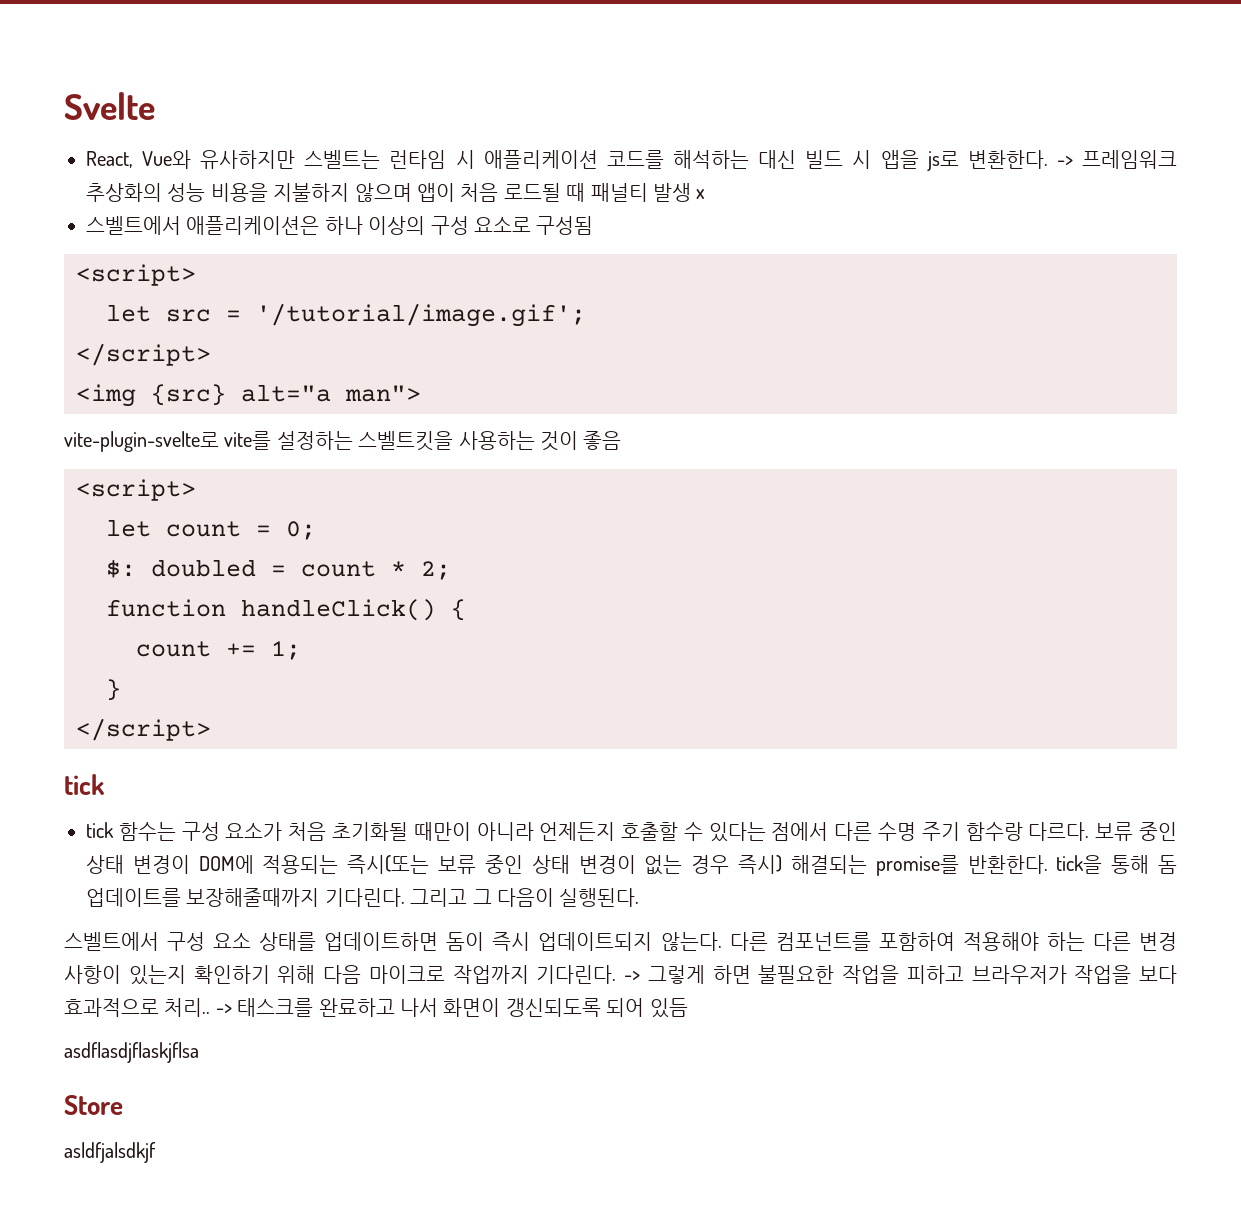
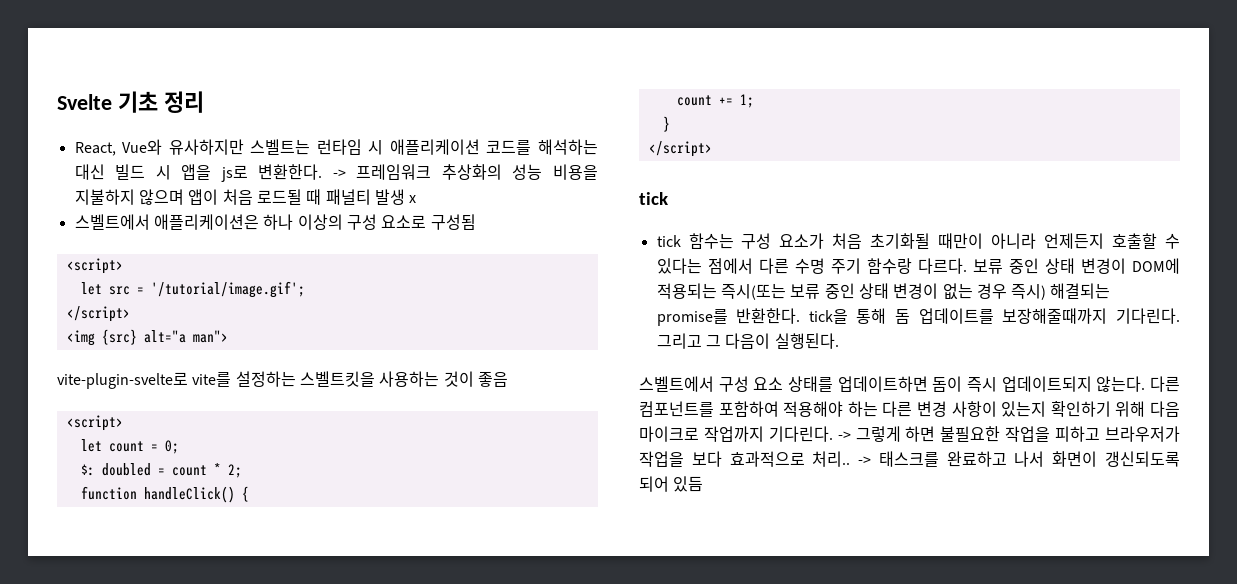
- Svelte
+ Svelte 기초 정리
- asdflasdjflaskjflsa
- Store
- asldfjalsdkjf

